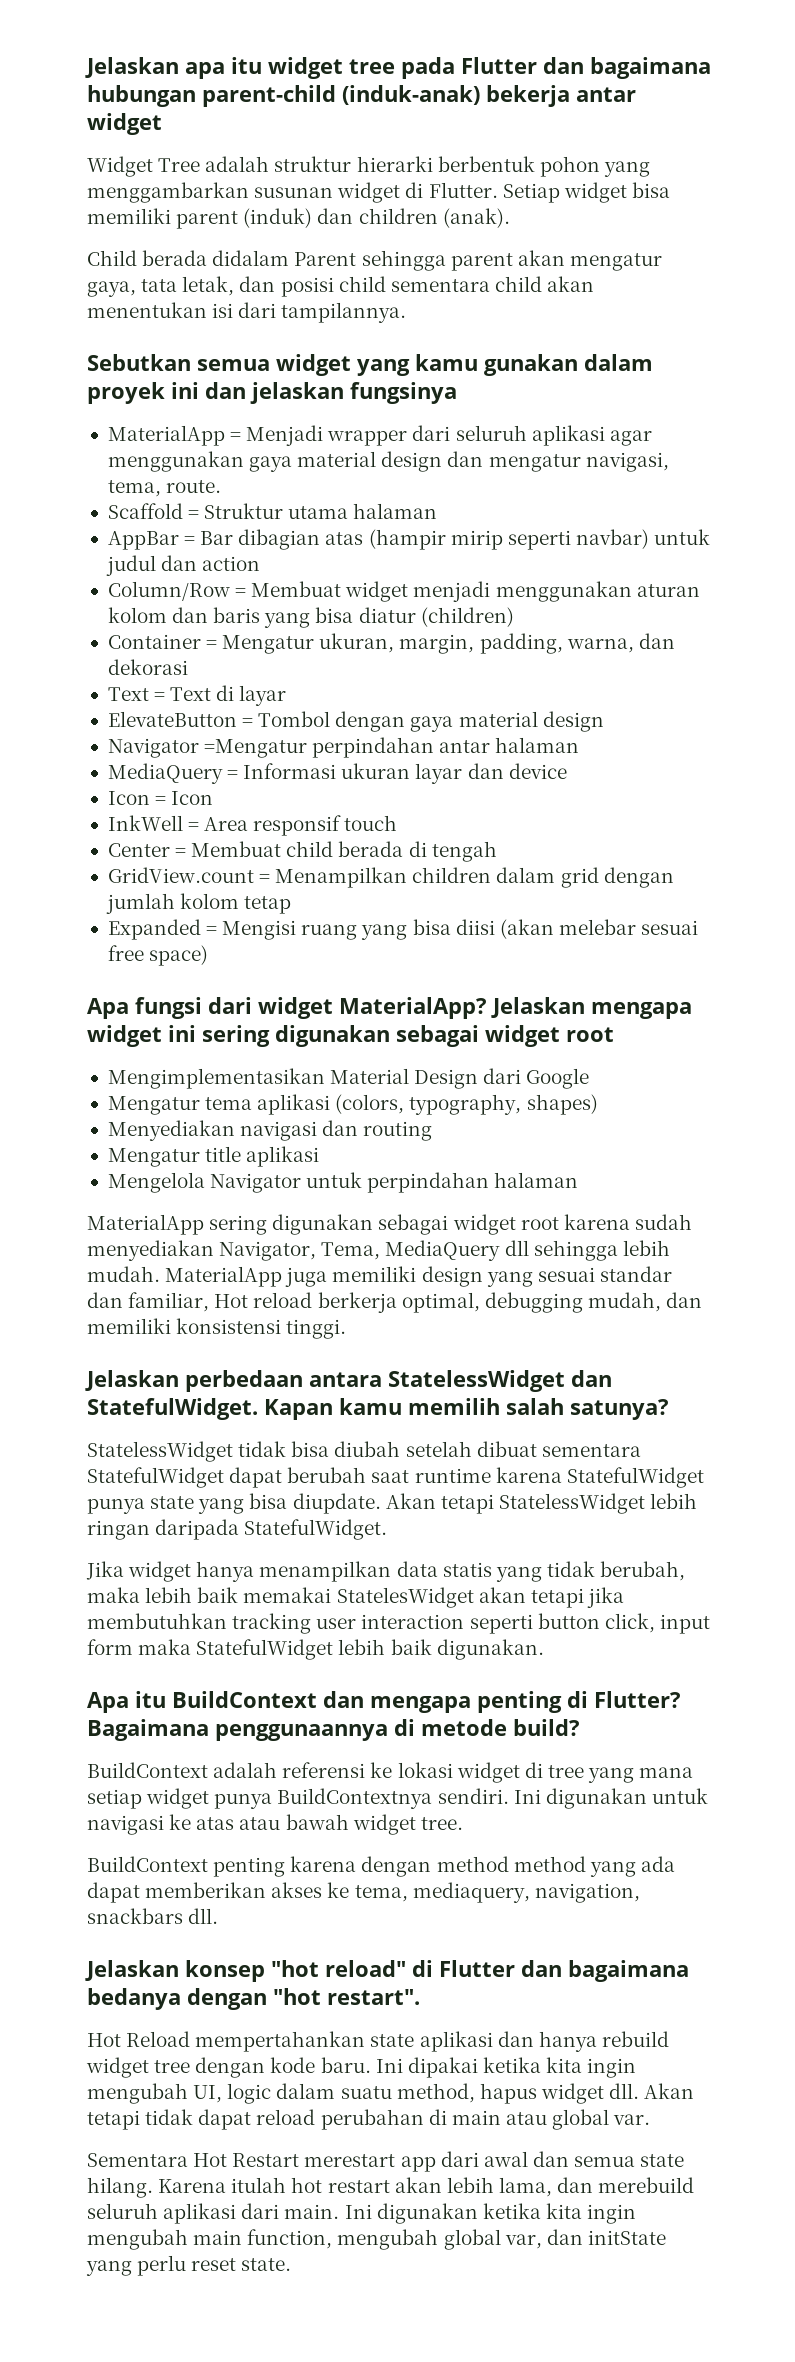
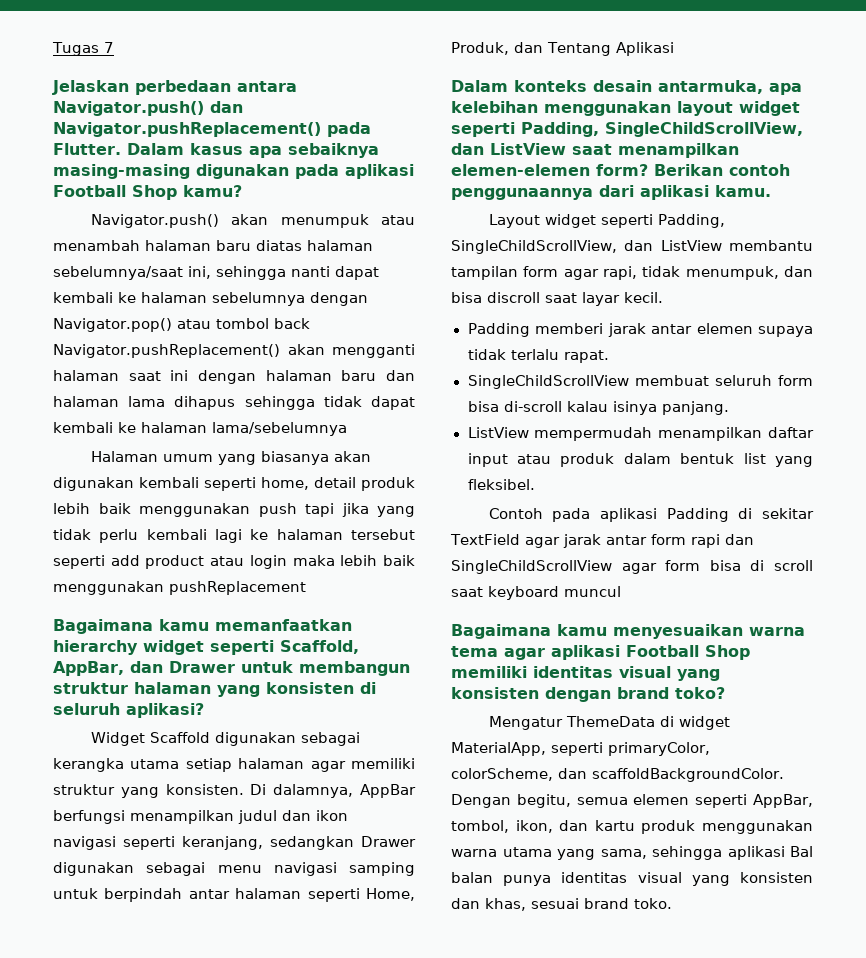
- Jelaskan apa itu widget tree pada Flutter dan bagaimana hubungan parent-child (induk-anak) bekerja antar widget
- Widget Tree adalah struktur hierarki berbentuk pohon yang menggambarkan susunan widget di Flutter. Setiap widget bisa memiliki parent (induk) dan children (anak).
- Child berada didalam Parent sehingga parent akan mengatur gaya, tata letak, dan posisi child sementara child akan menentukan isi dari tampilannya.
- Sebutkan semua widget yang kamu gunakan dalam proyek ini dan jelaskan fungsinya
- MaterialApp = Menjadi wrapper dari seluruh aplikasi agar menggunakan gaya material design dan mengatur navigasi, tema, route.
- Scaffold = Struktur utama halaman
- AppBar = Bar dibagian atas (hampir mirip seperti navbar) untuk judul dan action
- Column/Row = Membuat widget menjadi menggunakan aturan kolom dan baris yang bisa diatur (children)
- Container = Mengatur ukuran, margin, padding, warna, dan dekorasi
- Text = Text di layar
- ElevateButton = Tombol dengan gaya material design
- Navigator =Mengatur perpindahan antar halaman
- MediaQuery = Informasi ukuran layar dan device
- Icon = Icon
- InkWell = Area responsif touch
- Center = Membuat child berada di tengah
- GridView.count = Menampilkan children dalam grid dengan jumlah kolom tetap
- Expanded = Mengisi ruang yang bisa diisi (akan melebar sesuai free space)
- Apa fungsi dari widget MaterialApp? Jelaskan mengapa widget ini sering digunakan sebagai widget root
- Mengimplementasikan Material Design dari Google
- Mengatur tema aplikasi (colors, typography, shapes)
- Menyediakan navigasi dan routing
- Mengatur title aplikasi
- Mengelola Navigator untuk perpindahan halaman
- MaterialApp sering digunakan sebagai widget root karena sudah menyediakan Navigator, Tema, MediaQuery dll sehingga lebih mudah. MaterialApp juga memiliki design yang sesuai standar dan familiar, Hot reload berkerja optimal, debugging mudah, dan memiliki konsistensi tinggi.
- Jelaskan perbedaan antara StatelessWidget dan StatefulWidget. Kapan kamu memilih salah satunya?
- StatelessWidget tidak bisa diubah setelah dibuat sementara StatefulWidget dapat berubah saat runtime karena StatefulWidget punya state yang bisa diupdate. Akan tetapi StatelessWidget lebih ringan daripada StatefulWidget.
- Jika widget hanya menampilkan data statis yang tidak berubah, maka lebih baik memakai StatelesWidget akan tetapi jika membutuhkan tracking user interaction seperti button click, input form maka StatefulWidget lebih baik digunakan.
- Apa itu BuildContext dan mengapa penting di Flutter? Bagaimana penggunaannya di metode build?
- BuildContext adalah referensi ke lokasi widget di tree yang mana setiap widget punya BuildContextnya sendiri. Ini digunakan untuk navigasi ke atas atau bawah widget tree.
- BuildContext penting karena dengan method method yang ada dapat memberikan akses ke tema, mediaquery, navigation, snackbars dll.
- Jelaskan konsep "hot reload" di Flutter dan bagaimana bedanya dengan "hot restart".
- Hot Reload mempertahankan state aplikasi dan hanya rebuild widget tree dengan kode baru. Ini dipakai ketika kita ingin mengubah UI, logic dalam suatu method, hapus widget dll. Akan tetapi tidak dapat reload perubahan di main atau global var.
- Sementara Hot Restart merestart app dari awal dan semua state hilang. Karena itulah hot restart akan lebih lama, dan merebuild seluruh aplikasi dari main. Ini digunakan ketika kita ingin mengubah main function, mengubah global var, dan initState yang perlu reset state.
+ Tugas 7
+ Jelaskan perbedaan antara Navigator.push() dan Navigator.pushReplacement() pada Flutter. Dalam kasus apa sebaiknya masing-masing digunakan pada aplikasi Football Shop kamu?
+ Navigator.push() akan menumpuk atau menambah halaman baru diatas halaman sebelumnya/saat ini, sehingga nanti dapat kembali ke halaman sebelumnya dengan Navigator.pop() atau tombol back Navigator.pushReplacement() akan mengganti halaman saat ini dengan halaman baru dan halaman lama dihapus sehingga tidak dapat kembali ke halaman lama/sebelumnya
+ Halaman umum yang biasanya akan digunakan kembali seperti home, detail produk lebih baik menggunakan push tapi jika yang tidak perlu kembali lagi ke halaman tersebut seperti add product atau login maka lebih baik menggunakan pushReplacement
+ Bagaimana kamu memanfaatkan hierarchy widget seperti Scaffold, AppBar, dan Drawer untuk membangun struktur halaman yang konsisten di seluruh aplikasi?
+ Widget Scaffold digunakan sebagai kerangka utama setiap halaman agar memiliki struktur yang konsisten. Di dalamnya, AppBar berfungsi menampilkan judul dan ikon navigasi seperti keranjang, sedangkan Drawer digunakan sebagai menu navigasi samping untuk berpindah antar halaman seperti Home, Produk, dan Tentang Aplikasi
+ Dalam konteks desain antarmuka, apa kelebihan menggunakan layout widget seperti Padding, SingleChildScrollView, dan ListView saat menampilkan elemen-elemen form? Berikan contoh penggunaannya dari aplikasi kamu.
+ Layout widget seperti Padding, SingleChildScrollView, dan ListView membantu tampilan form agar rapi, tidak menumpuk, dan bisa discroll saat layar kecil.
+ Padding memberi jarak antar elemen supaya tidak terlalu rapat.
+ SingleChildScrollView membuat seluruh form bisa di-scroll kalau isinya panjang.
+ ListView mempermudah menampilkan daftar input atau produk dalam bentuk list yang fleksibel.
+ Contoh pada aplikasi Padding di sekitar TextField agar jarak antar form rapi dan SingleChildScrollView agar form bisa di scroll saat keyboard muncul
+ Bagaimana kamu menyesuaikan warna tema agar aplikasi Football Shop memiliki identitas visual yang konsisten dengan brand toko?
+ Mengatur ThemeData di widget MaterialApp, seperti primaryColor, colorScheme, dan scaffoldBackgroundColor. Dengan begitu, semua elemen seperti AppBar, tombol, ikon, dan kartu produk menggunakan warna utama yang sama, sehingga aplikasi Bal balan punya identitas visual yang konsisten dan khas, sesuai brand toko.

